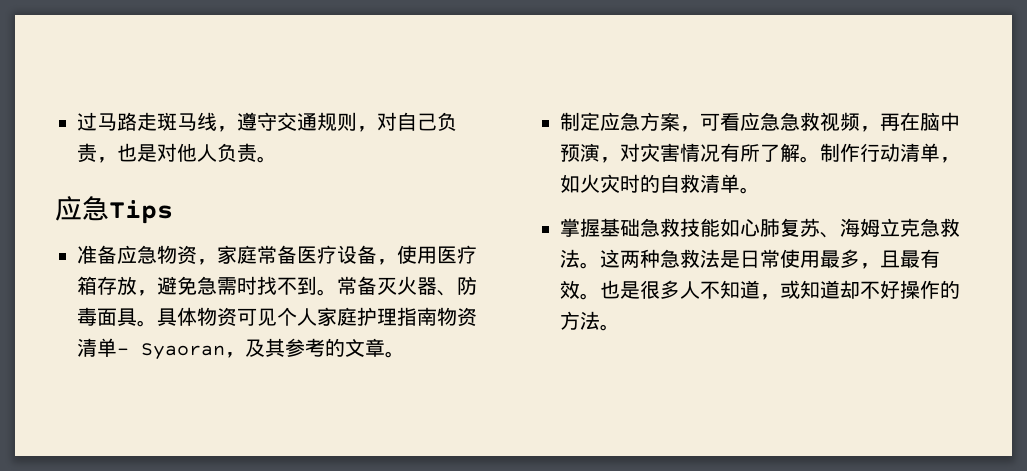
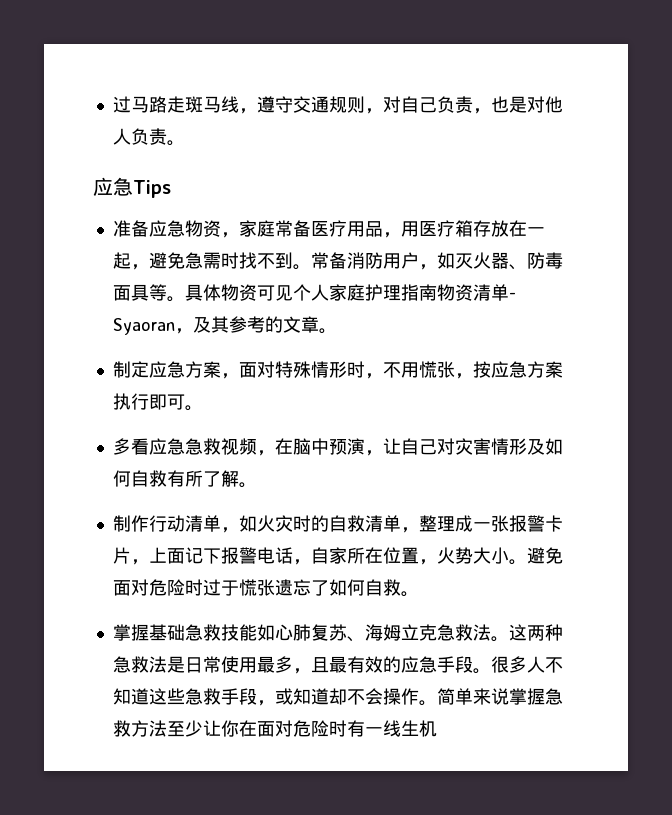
- 准备应急物资，家庭常备医疗设备，使用医疗箱存放，避免急需时找不到。
+ 准备应急物资，家庭常备医疗用品，用医疗箱存放在一起，避免急需时找不到。
- 常备灭火器、防毒面具。
+ 常备消防用户，如灭火器、防毒面具等。
- 制定应急方案，可看应急急救视频，再在脑中预演，对灾害情况有所了解。制作行动清单，如火灾时的自救清单。
+ 制定应急方案，面对特殊情形时，不用慌张，按应急方案执行即可。
+ 多看应急急救视频，在脑中预演，让自己对灾害情形及如何自救有所了解。
+ 制作行动清单，如火灾时的自救清单，整理成一张报警卡片，上面记下报警电话，自家所在位置，火势大小。避免面对危险时过于慌张遗忘了如何自救。
- 这两种急救法是日常使用最多，且最有效。也是很多人不知道，或知道却不好操作的方法。
+ 这两种急救法是日常使用最多，且最有效的应急手段。很多人不知道这些急救手段，或知道却不会操作。简单来说掌握急救方法至少让你在面对危险时有一线生机

